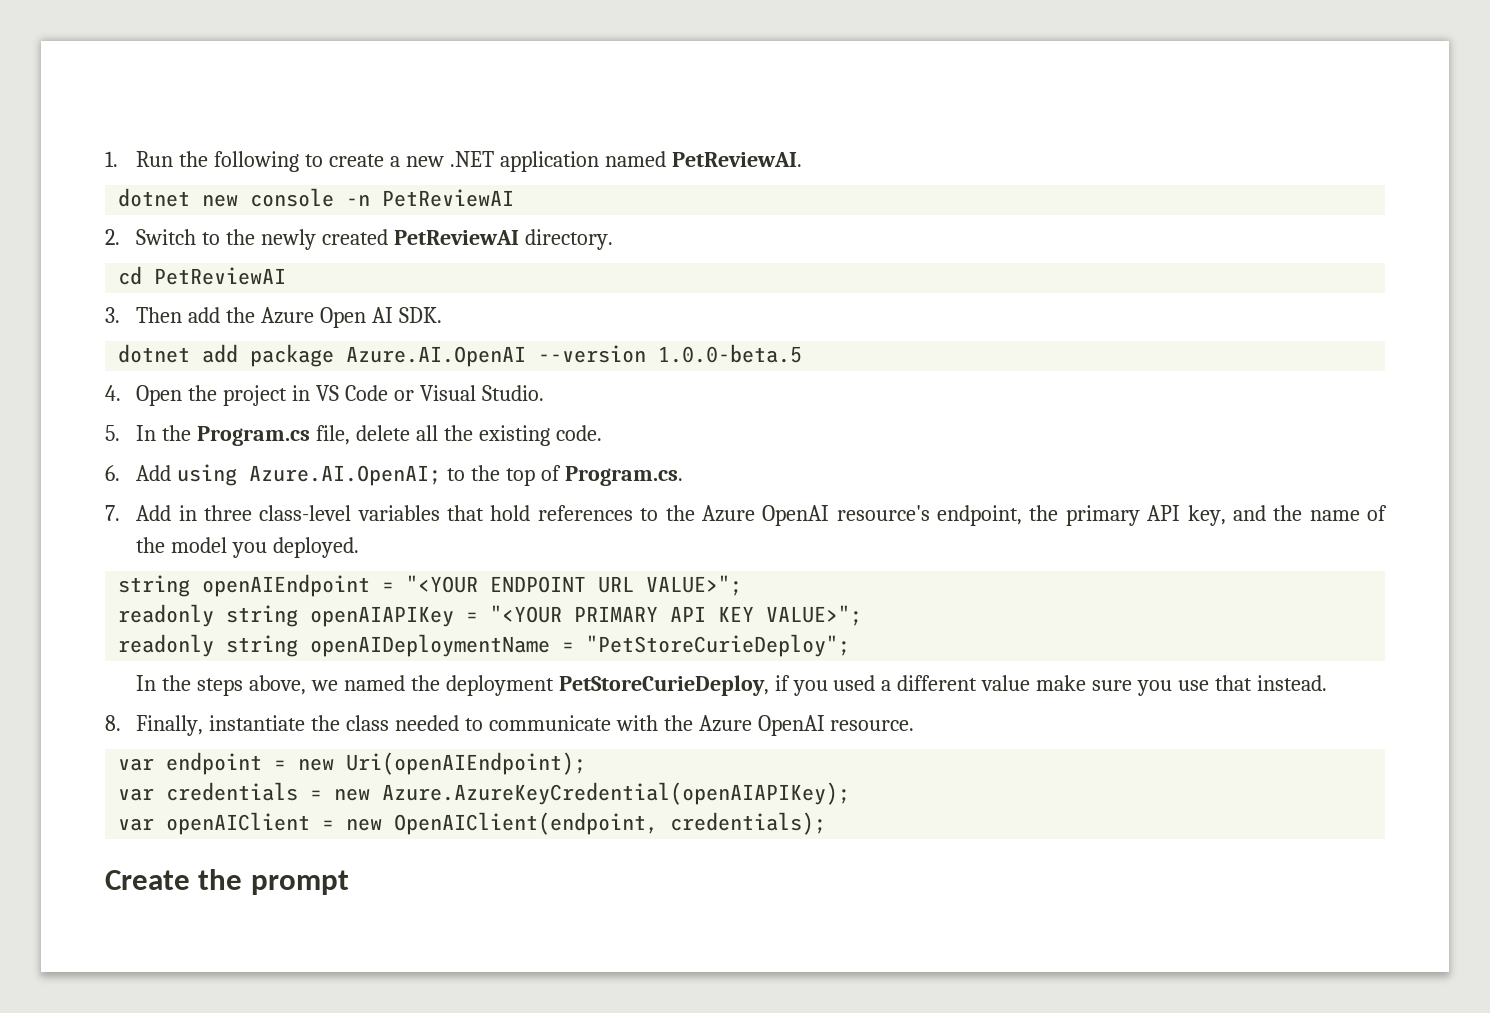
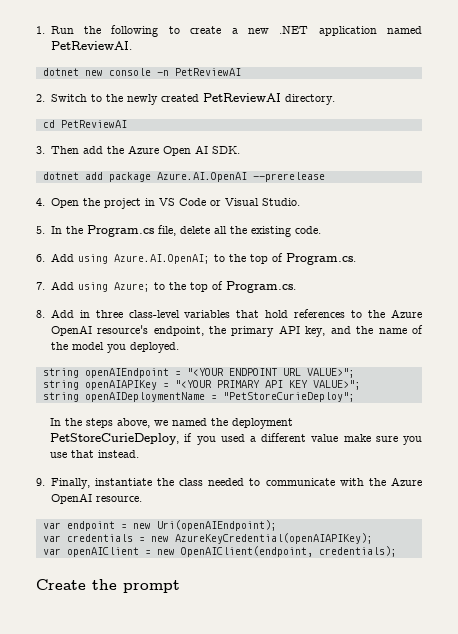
- dotnet add package Azure.AI.OpenAI --version 1.0.0-beta.5
+ dotnet add package Azure.AI.OpenAI --prerelease
- 7. Add in three class-level variables that hold references to the Azure OpenAI resource's endpoint, the primary API key, and the name of the model you deployed.
+ 7. Add using Azure; to the top of Program.cs.
+ 8. Add in three class-level variables that hold references to the Azure OpenAI resource's endpoint, the primary API key, and the name of the model you deployed.
- readonly string openAIAPIKey = "<YOUR PRIMARY API KEY VALUE>";
+ string openAIAPIKey = "<YOUR PRIMARY API KEY VALUE>";
- readonly string openAIDeploymentName = "PetStoreCurieDeploy";
+ string openAIDeploymentName = "PetStoreCurieDeploy";
- 8. Finally, instantiate the class needed to communicate with the Azure OpenAI resource.
+ 9. Finally, instantiate the class needed to communicate with the Azure OpenAI resource.
- var credentials = new Azure.AzureKeyCredential(openAIAPIKey);
+ var credentials = new AzureKeyCredential(openAIAPIKey);

